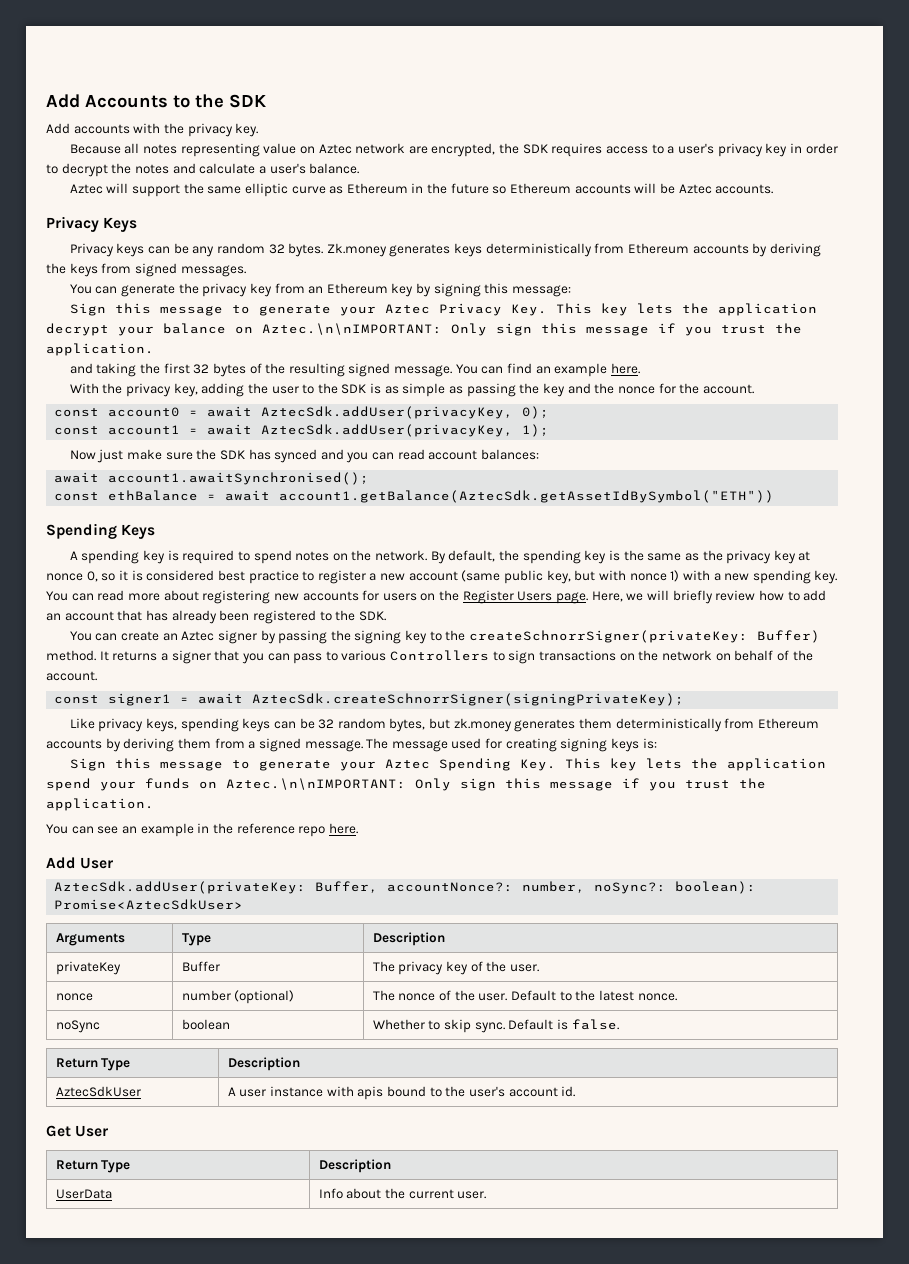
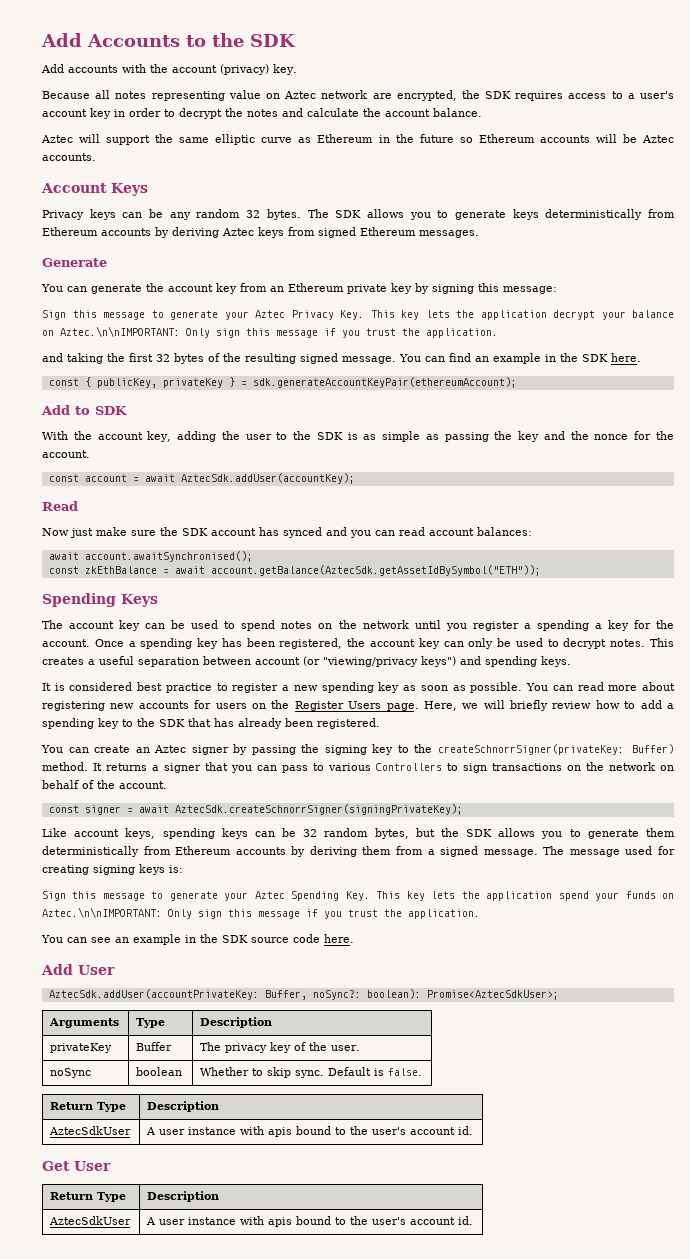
- Add accounts with the privacy key.
+ Add accounts with the account (privacy) key.
- Because all notes representing value on Aztec network are encrypted, the SDK requires access to a user's privacy key in order to decrypt the notes and calculate a user's balance.
+ Because all notes representing value on Aztec network are encrypted, the SDK requires access to a user's account key in order to decrypt the notes and calculate the account balance.
- Privacy Keys
+ Account Keys
- Zk.money generates keys deterministically from Ethereum accounts by deriving the keys from signed messages.
+ The SDK allows you to generate keys deterministically from Ethereum accounts by deriving Aztec keys from signed Ethereum messages.
+ Generate
- You can generate the privacy key from an Ethereum key by signing this message:
+ You can generate the account key from an Ethereum private key by signing this message:
- You can find an example here.
+ You can find an example in the SDK here.
+ const { publicKey, privateKey } = sdk.generateAccountKeyPair(ethereumAccount);
+ Add to SDK
- With the privacy key, adding the user to the SDK is as simple as passing the key and the nonce for the account.
+ With the account key, adding the user to the SDK is as simple as passing the key and the nonce for the account.
- const account0 = await AztecSdk.addUser(privacyKey, 0);
- const account1 = await AztecSdk.addUser(privacyKey, 1);
+ const account = await AztecSdk.addUser(accountKey);
+ Read
- Now just make sure the SDK has synced and you can read account balances:
+ Now just make sure the SDK account has synced and you can read account balances:
- await account1.awaitSynchronised();
- const ethBalance = await account1.getBalance(AztecSdk.getAssetIdBySymbol("ETH"))
+ await account.awaitSynchronised();
+ const zkEthBalance = await account.getBalance(AztecSdk.getAssetIdBySymbol("ETH"));
- A spending key is required to spend notes on the network. By default, the spending key is the same as the privacy key at nonce 0, so it is considered best practice to register a new account (same public key, but with nonce 1) with a new spending key.
+ The account key can be used to spend notes on the network until you register a spending a key for the account. Once a spending key has been registered, the account key can only be used to decrypt notes. This creates a useful separation between account (or "viewing/privacy keys") and spending keys.
+ It is considered best practice to register a new spending key as soon as possible.
- Here, we will briefly review how to add an account that has already been registered to the SDK.
+ Here, we will briefly review how to add a spending key to the SDK that has already been registered.
- const signer1 = await AztecSdk.createSchnorrSigner(signingPrivateKey);
+ const signer = await AztecSdk.createSchnorrSigner(signingPrivateKey);
- Like privacy keys, spending keys can be 32 random bytes, but zk.money generates them deterministically from Ethereum accounts by deriving them from a signed message.
+ Like account keys, spending keys can be 32 random bytes, but the SDK allows you to generate them deterministically from Ethereum accounts by deriving them from a signed message.
- You can see an example in the reference repo here.
+ You can see an example in the SDK source code here.
- AztecSdk.addUser(privateKey: Buffer, accountNonce?: number, noSync?: boolean): Promise<AztecSdkUser>
+ AztecSdk.addUser(accountPrivateKey: Buffer, noSync?: boolean): Promise<AztecSdkUser>;
- nonce | number (optional) | The nonce of the user. Default to the latest nonce.
  Get User
  Return Type | Description
- UserData | Info about the current user.
+ AztecSdkUser | A user instance with apis bound to the user's account id.

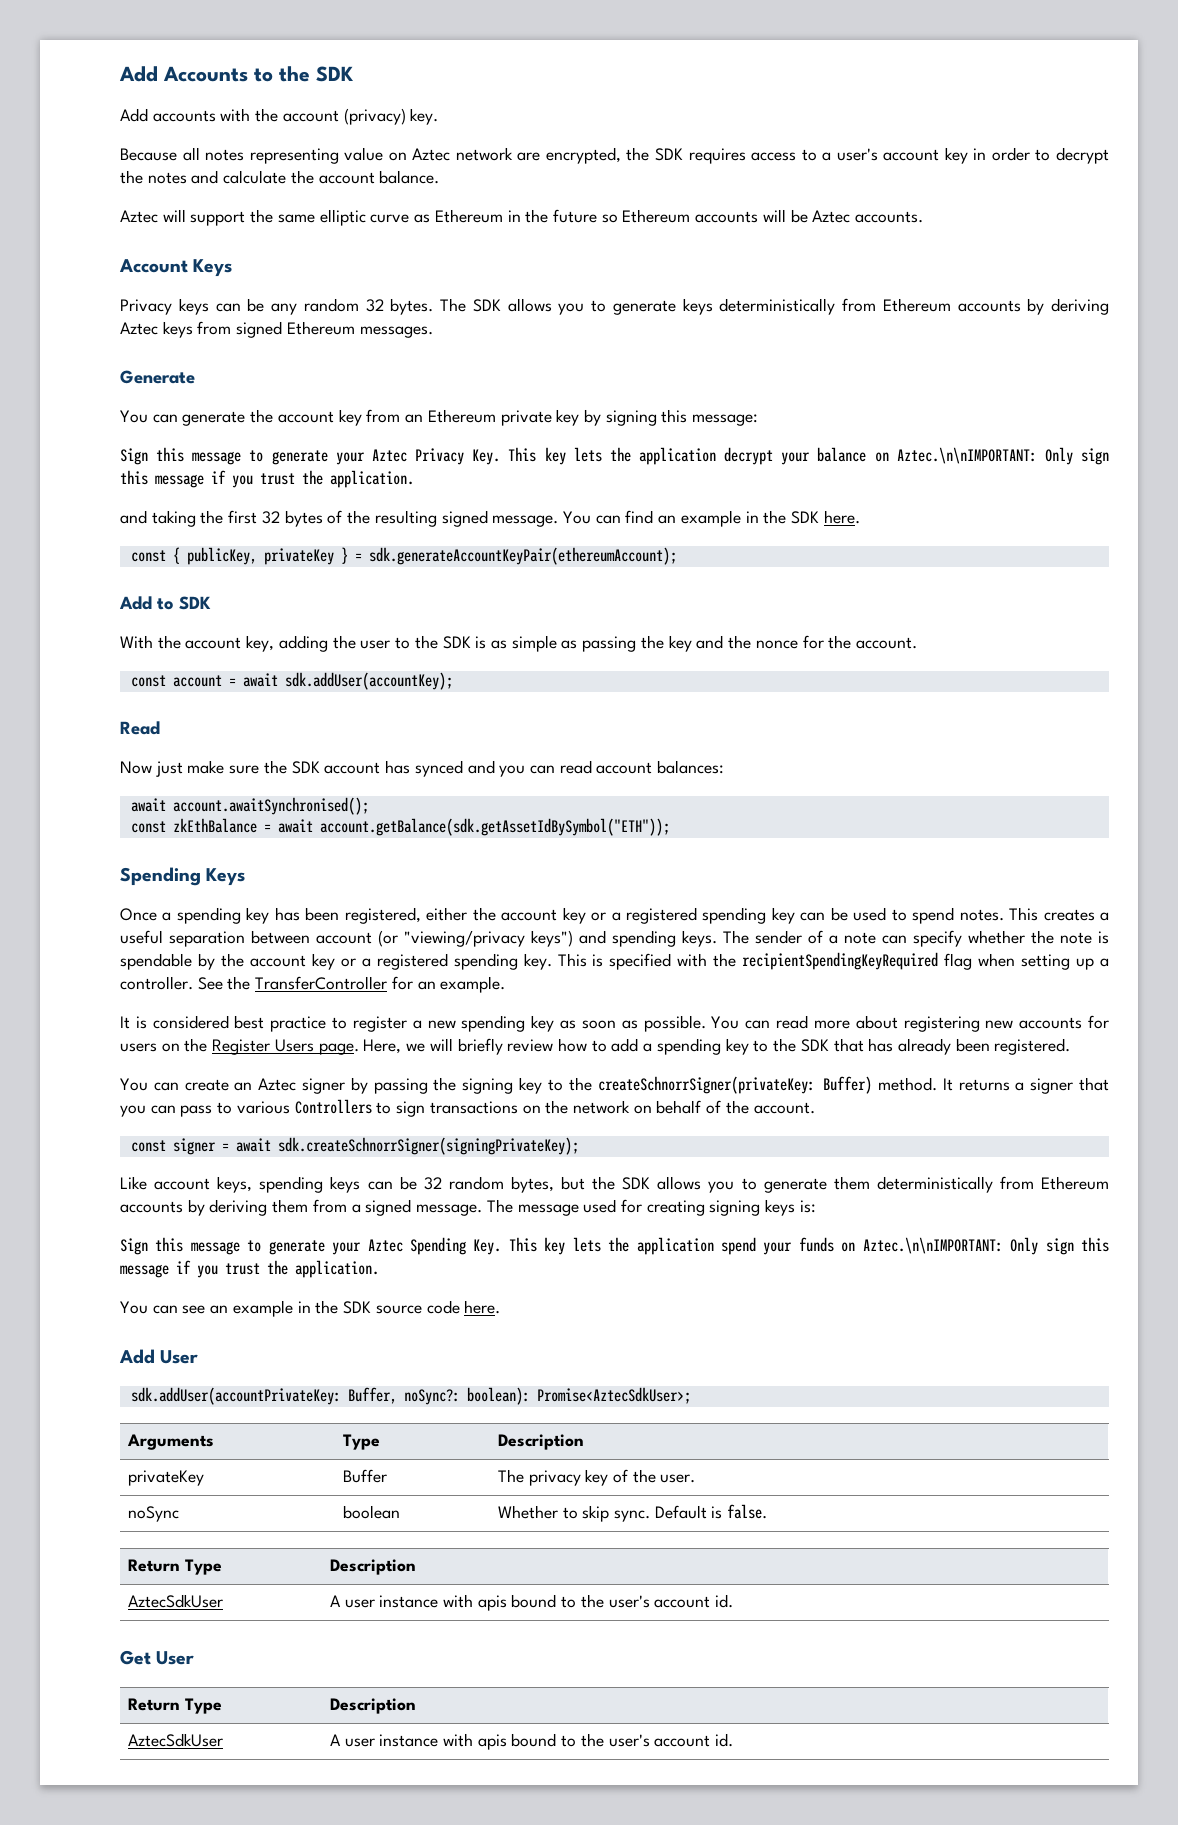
- const account = await AztecSdk.addUser(accountKey);
+ const account = await sdk.addUser(accountKey);
- const zkEthBalance = await account.getBalance(AztecSdk.getAssetIdBySymbol("ETH"));
+ const zkEthBalance = await account.getBalance(sdk.getAssetIdBySymbol("ETH"));
- The account key can be used to spend notes on the network until you register a spending a key for the account. Once a spending key has been registered, the account key can only be used to decrypt notes.
+ Once a spending key has been registered, either the account key or a registered spending key can be used to spend notes.
+ The sender of a note can specify whether the note is spendable by the account key or a registered spending key. This is specified with the recipientSpendingKeyRequired flag when setting up a controller. See the TransferController for an example.
- const signer = await AztecSdk.createSchnorrSigner(signingPrivateKey);
+ const signer = await sdk.createSchnorrSigner(signingPrivateKey);
- AztecSdk.addUser(accountPrivateKey: Buffer, noSync?: boolean): Promise<AztecSdkUser>;
+ sdk.addUser(accountPrivateKey: Buffer, noSync?: boolean): Promise<AztecSdkUser>;

